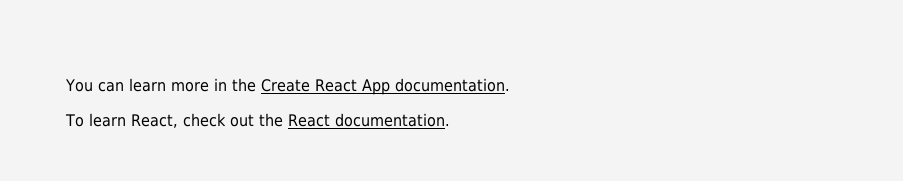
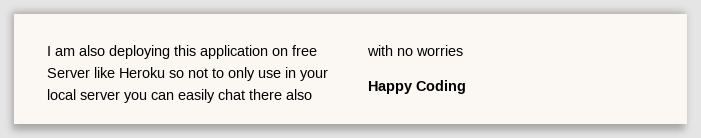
- You can learn more in the Create React App documentation.
- To learn React, check out the React documentation.
+ I am also deploying this application on free Server like Heroku so not to only use in your local server you can easily chat there also with no worries
+ Happy Coding

